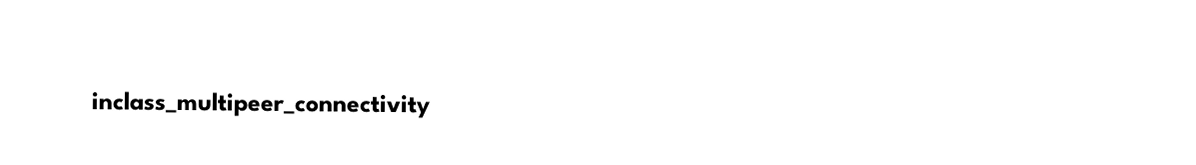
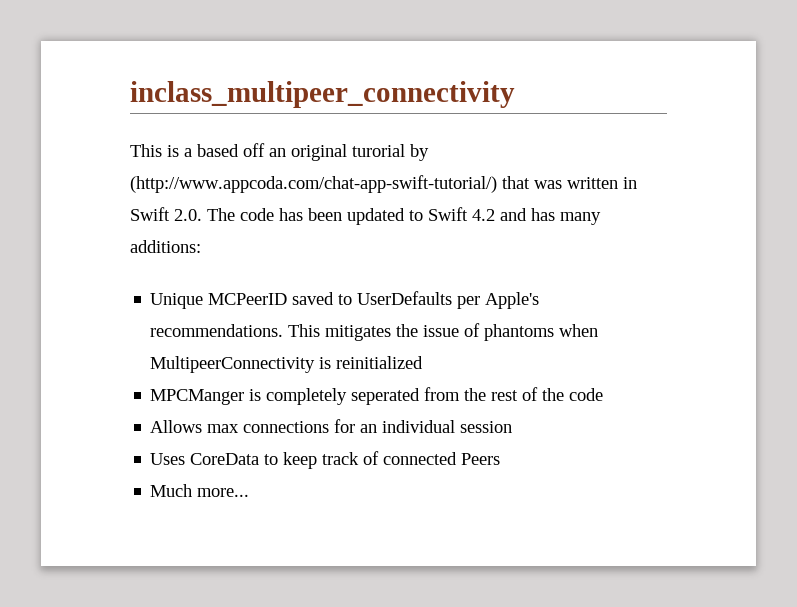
+ This is a based off an original turorial by (http://www.appcoda.com/chat-app-swift-tutorial/) that was written in Swift 2.0. The code has been updated to Swift 4.2 and has many additions:
+ Unique MCPeerID saved to UserDefaults per Apple's recommendations. This mitigates the issue of phantoms when MultipeerConnectivity is reinitialized
+ MPCManger is completely seperated from the rest of the code
+ Allows max connections for an individual session
+ Uses CoreData to keep track of connected Peers
+ Much more...

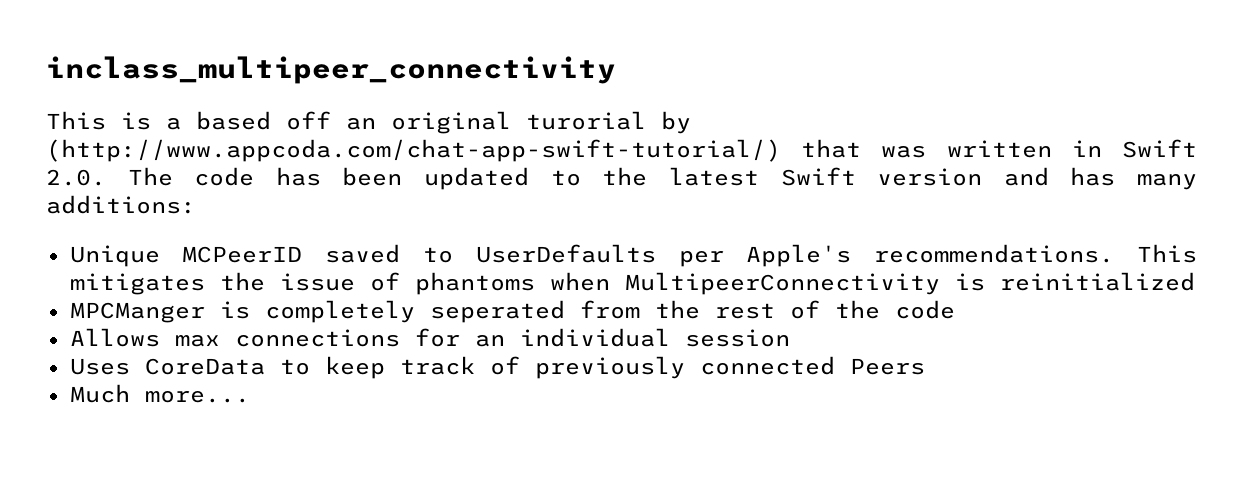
- This is a based off an original turorial by (http://www.appcoda.com/chat-app-swift-tutorial/) that was written in Swift 2.0. The code has been updated to Swift 4.2 and has many additions:
+ This is a based off an original turorial by (http://www.appcoda.com/chat-app-swift-tutorial/) that was written in Swift 2.0. The code has been updated to the latest Swift version and has many additions:
- Uses CoreData to keep track of connected Peers
+ Uses CoreData to keep track of previously connected Peers

